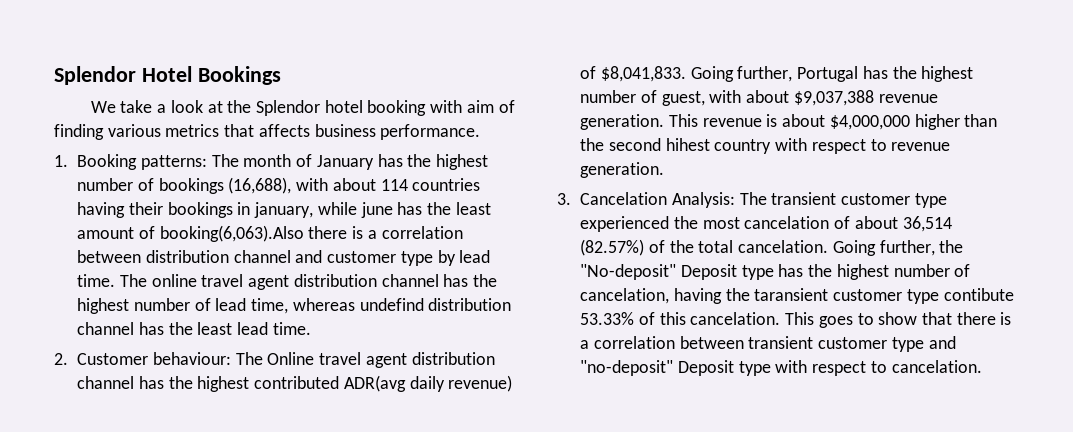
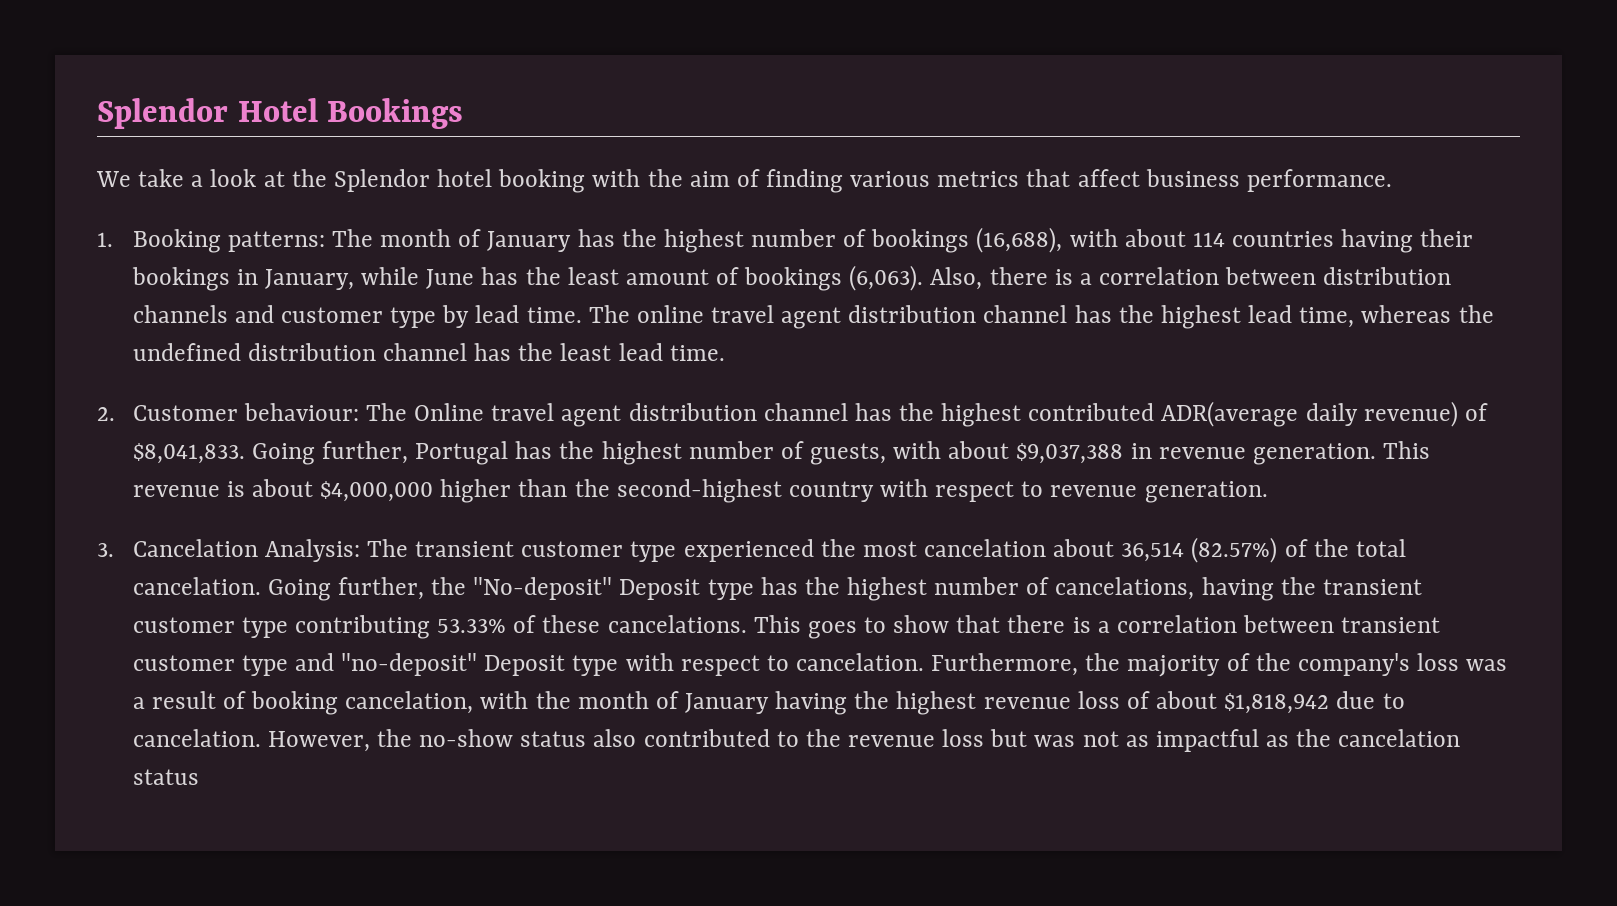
- We take a look at the Splendor hotel booking with aim of finding various metrics that affects business performance.
+ We take a look at the Splendor hotel booking with the aim of finding various metrics that affect business performance.
- 1. Booking patterns: The month of January has the highest number of bookings (16,688), with about 114 countries having their bookings in january, while june has the least amount of booking(6,063).Also there is a correlation between distribution channel and customer type by lead time.
+ 1. Booking patterns: The month of January has the highest number of bookings (16,688), with about 114 countries having their bookings in January, while June has the least amount of bookings (6,063). Also, there is a correlation between distribution channels and customer type by lead time.
- The online travel agent distribution channel has the highest number of lead time, whereas undefind distribution channel has the least lead time.
+ The online travel agent distribution channel has the highest lead time, whereas the undefined distribution channel has the least lead time.
- 2. Customer behaviour: The Online travel agent distribution channel has the highest contributed ADR(avg daily revenue) of $8,041,833.
+ 2. Customer behaviour: The Online travel agent distribution channel has the highest contributed ADR(average daily revenue) of $8,041,833.
- Going further, Portugal has the highest number of guest, with about $9,037,388 revenue generation.
+ Going further, Portugal has the highest number of guests, with about $9,037,388 in revenue generation.
- This revenue is about $4,000,000 higher than the second hihest country with respect to revenue generation.
+ This revenue is about $4,000,000 higher than the second-highest country with respect to revenue generation.
- 3. Cancelation Analysis: The transient customer type experienced the most cancelation of about 36,514 (82.57%) of the total cancelation.
+ 3. Cancelation Analysis: The transient customer type experienced the most cancelation about 36,514 (82.57%) of the total cancelation.
- Going further, the "No-deposit" Deposit type has the highest number of cancelation, having the taransient customer type contibute 53.33% of this cancelation.
+ Going further, the "No-deposit" Deposit type has the highest number of cancelations, having the transient customer type contributing 53.33% of these cancelations.
+ Furthermore, the majority of the company's loss was a result of booking cancelation, with the month of January having the highest revenue loss of about $1,818,942 due to cancelation. However, the no-show status also contributed to the revenue loss but was not as impactful as the cancelation status

